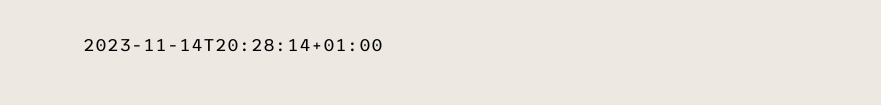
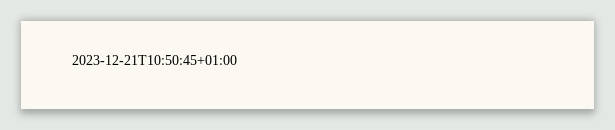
- 2023-11-14T20:28:14+01:00
+ 2023-12-21T10:50:45+01:00

